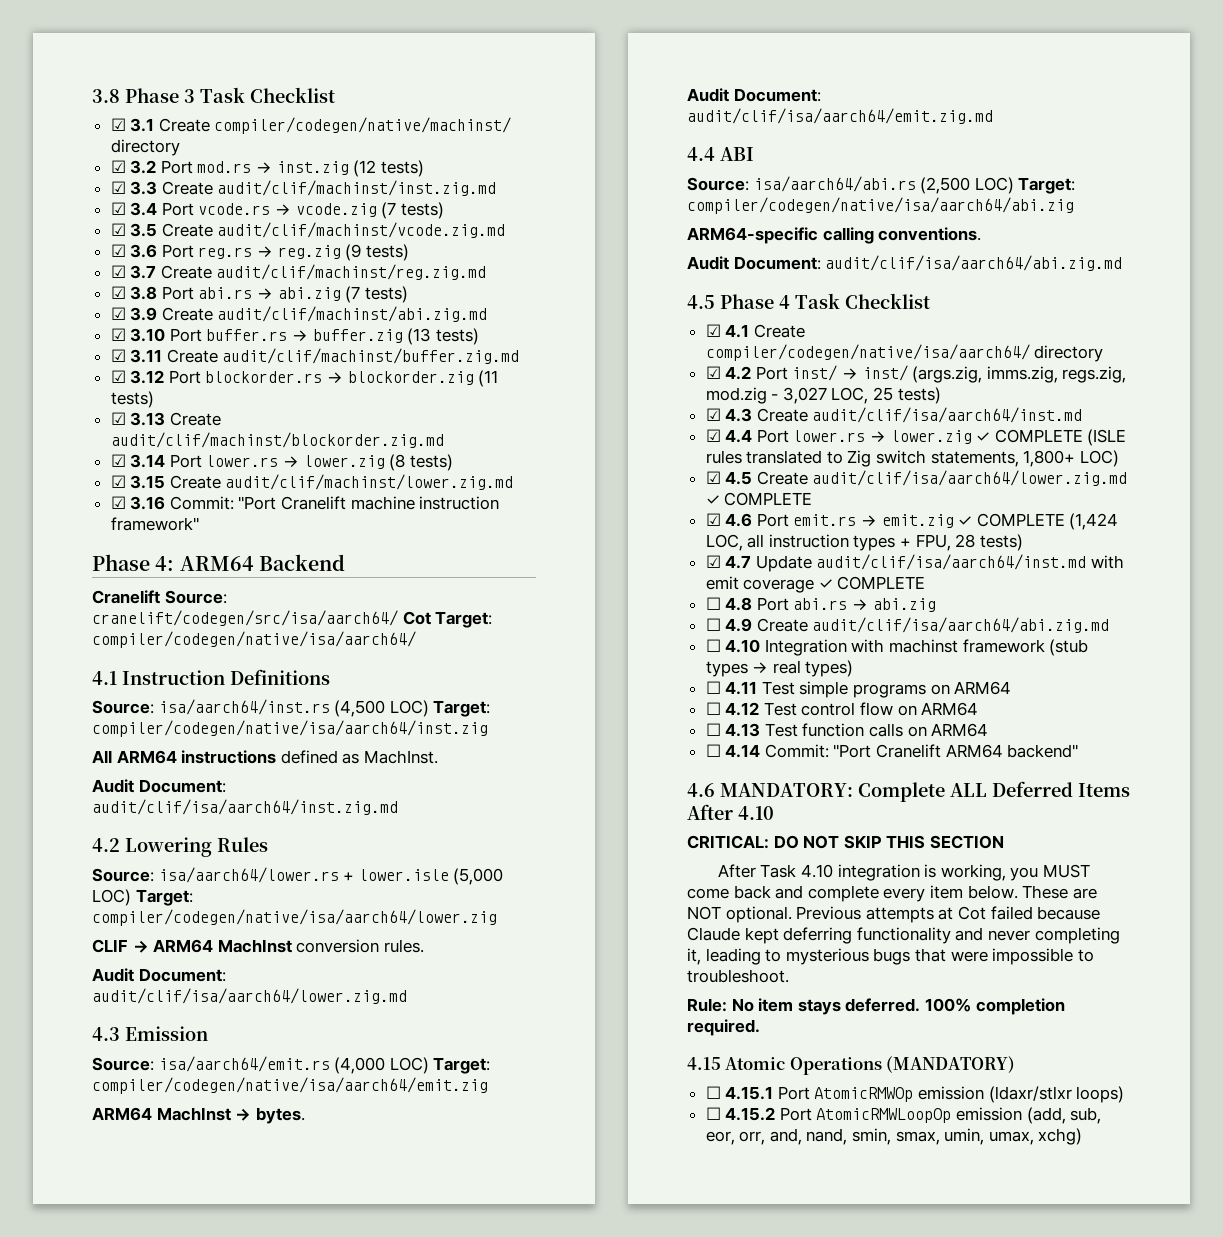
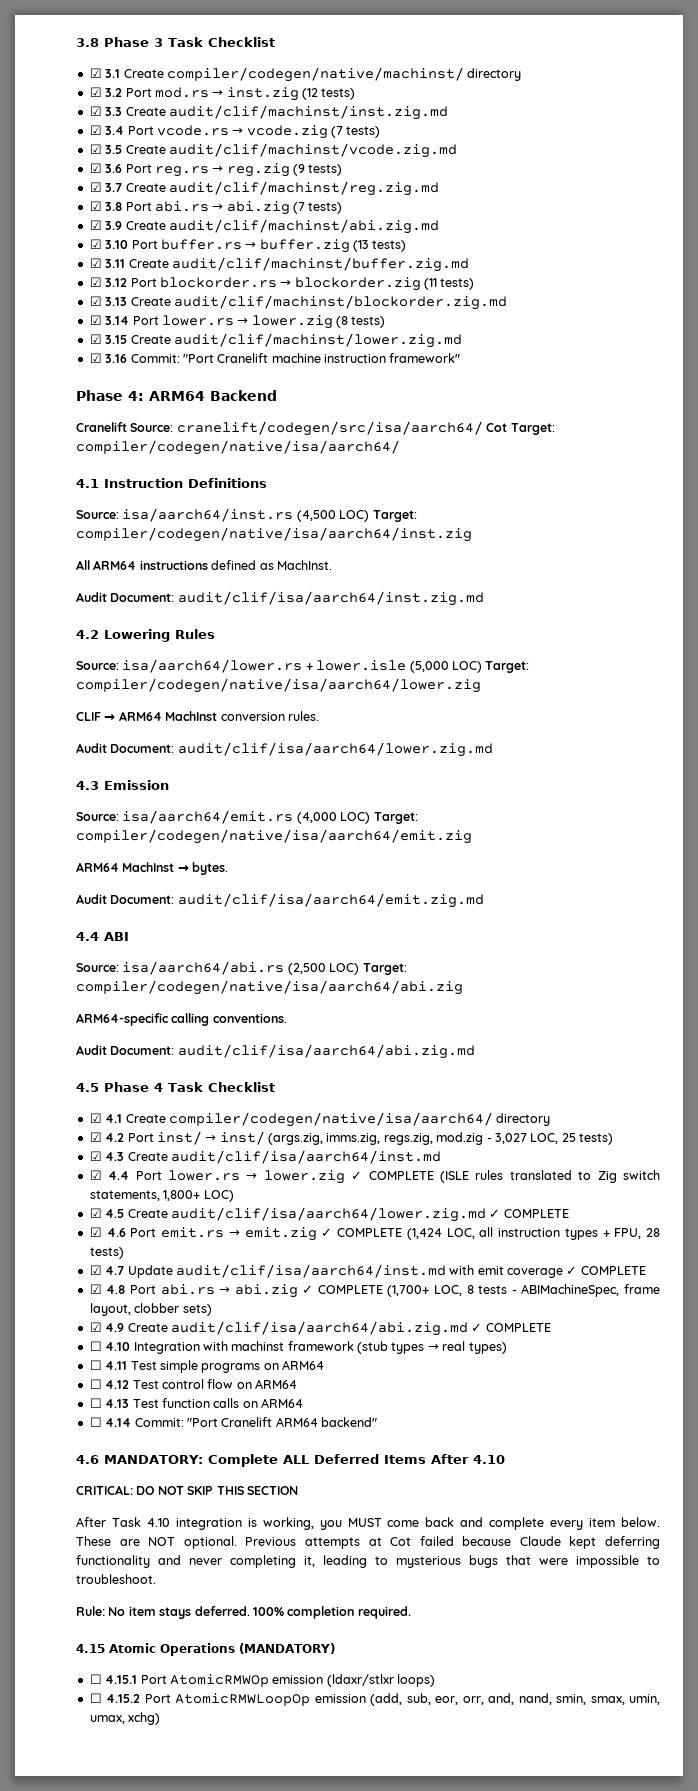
- ☐ 4.8 Port abi.rs → abi.zig
- ☐ 4.9 Create audit/clif/isa/aarch64/abi.zig.md
+ ☑ 4.8 Port abi.rs → abi.zig ✓ COMPLETE (1,700+ LOC, 8 tests - ABIMachineSpec, frame layout, clobber sets)
+ ☑ 4.9 Create audit/clif/isa/aarch64/abi.zig.md ✓ COMPLETE

